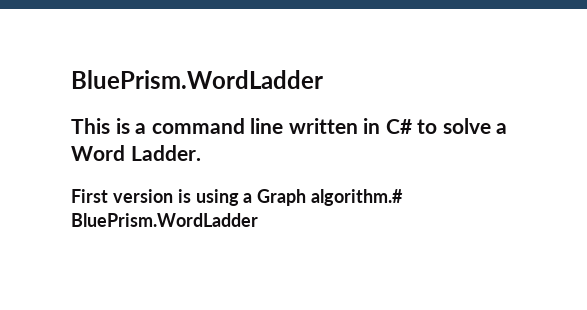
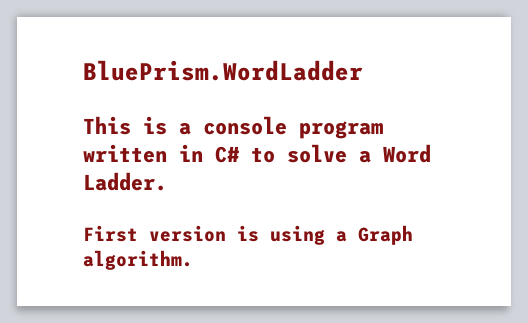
- This is a command line written in C# to solve a Word Ladder.
+ This is a console program written in C# to solve a Word Ladder.
- First version is using a Graph algorithm.# BluePrism.WordLadder
+ First version is using a Graph algorithm.

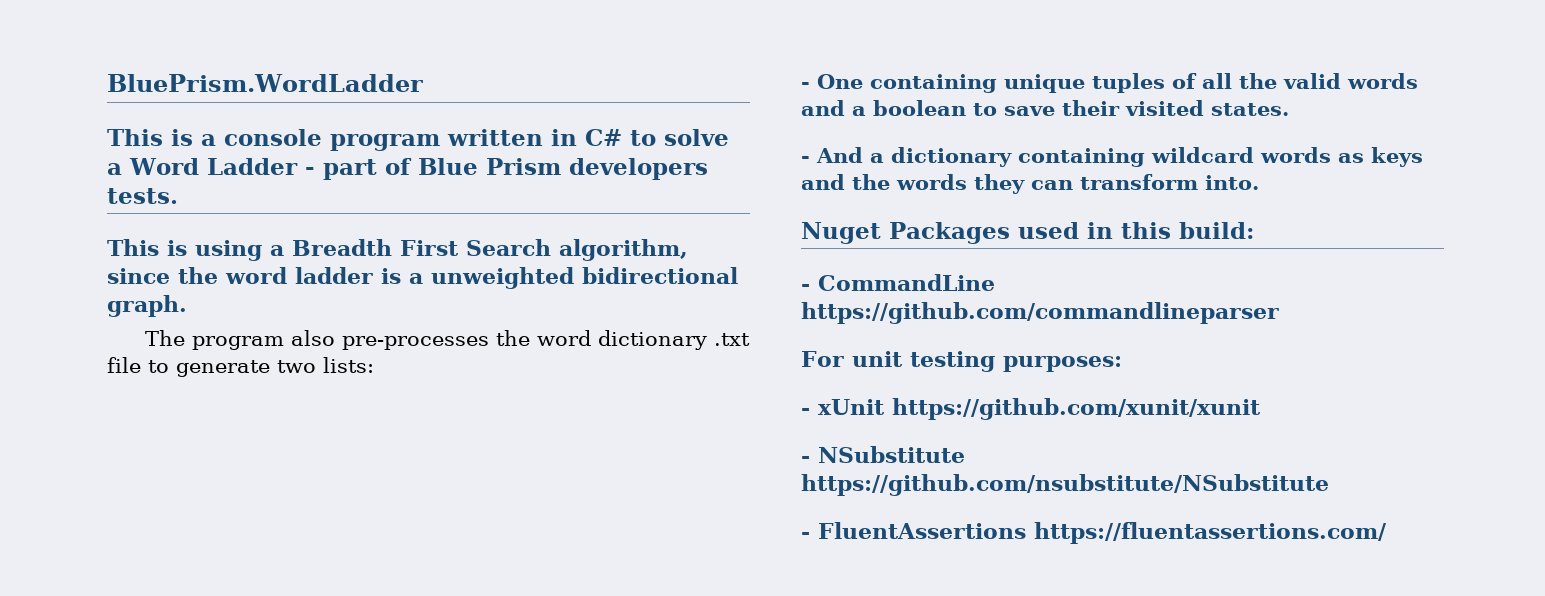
- This is a console program written in C# to solve a Word Ladder.
- First version is using a Graph algorithm.
+ This is a console program written in C# to solve a Word Ladder - part of Blue Prism developers tests.
+ This is using a Breadth First Search algorithm, since the word ladder is a unweighted bidirectional graph.
+ The program also pre-processes the word dictionary .txt file to generate two lists:
+ - One containing unique tuples of all the valid words and a boolean to save their visited states.
+ - And a dictionary containing wildcard words as keys and the words they can transform into.
+ Nuget Packages used in this build:
+ - CommandLine https://github.com/commandlineparser
+ For unit testing purposes:
+ - xUnit https://github.com/xunit/xunit
+ - NSubstitute https://github.com/nsubstitute/NSubstitute
+ - FluentAssertions https://fluentassertions.com/

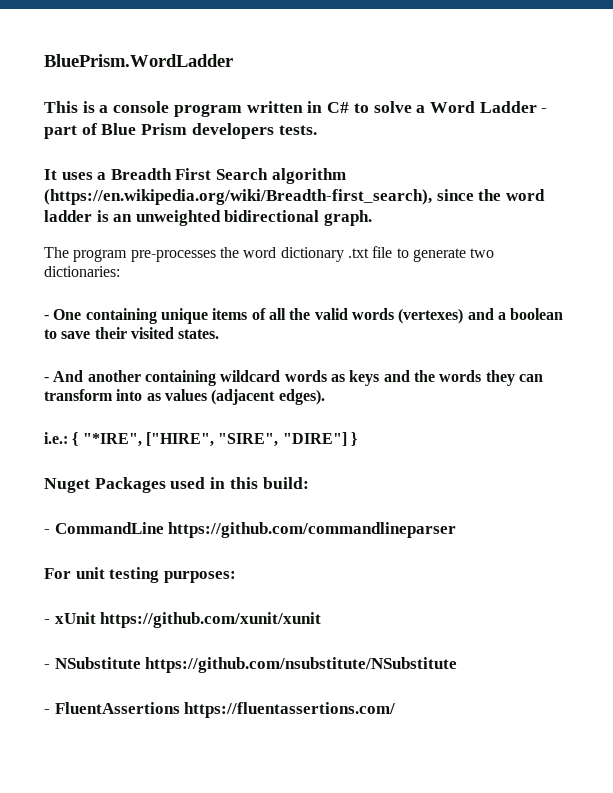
- This is using a Breadth First Search algorithm, since the word ladder is a unweighted bidirectional graph.
+ It uses a Breadth First Search algorithm (https://en.wikipedia.org/wiki/Breadth-first_search), since the word ladder is an unweighted bidirectional graph.
- The program also pre-processes the word dictionary .txt file to generate two lists:
+ The program pre-processes the word dictionary .txt file to generate two dictionaries:
- - One containing unique tuples of all the valid words and a boolean to save their visited states.
+ - One containing unique items of all the valid words (vertexes) and a boolean to save their visited states.
- - And a dictionary containing wildcard words as keys and the words they can transform into.
+ - And another containing wildcard words as keys and the words they can transform into as values (adjacent edges).
+ i.e.: { "*IRE", ["HIRE", "SIRE", "DIRE"] }

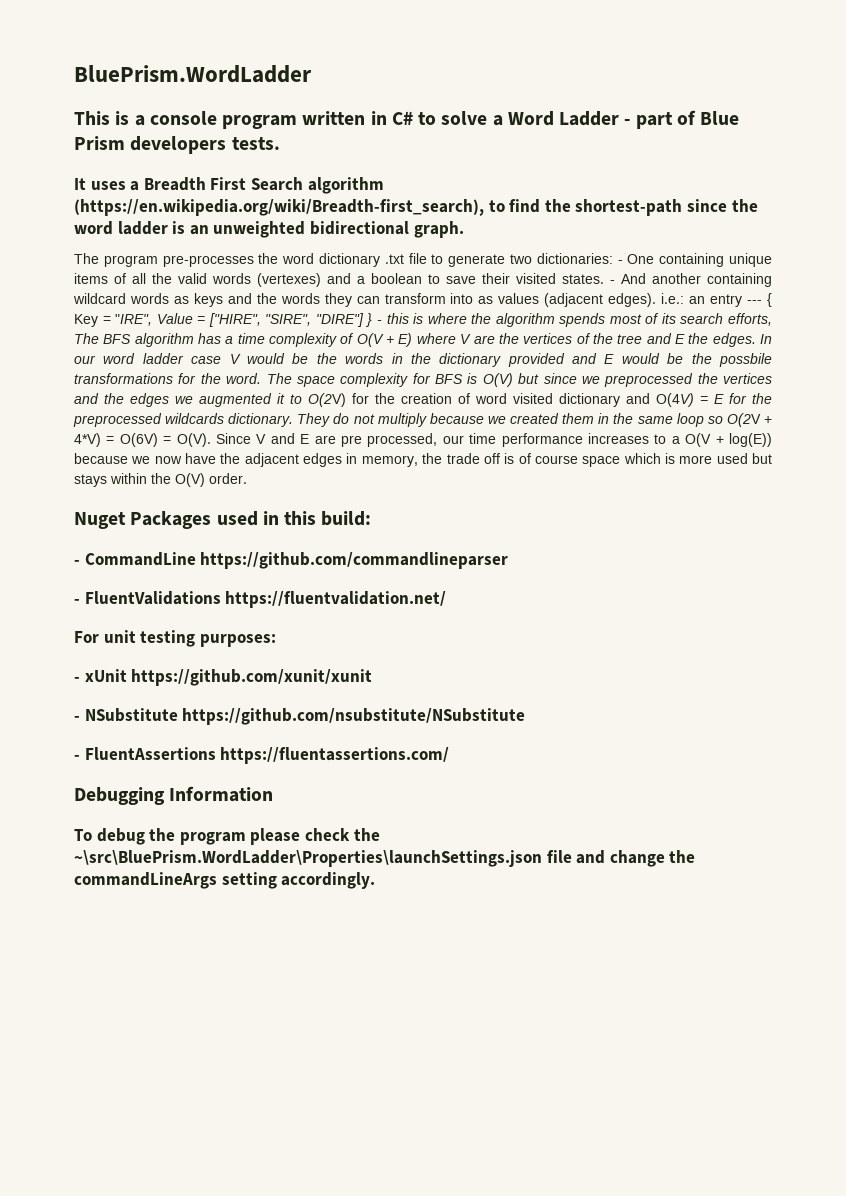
- It uses a Breadth First Search algorithm (https://en.wikipedia.org/wiki/Breadth-first_search), since the word ladder is an unweighted bidirectional graph.
+ It uses a Breadth First Search algorithm (https://en.wikipedia.org/wiki/Breadth-first_search), to find the shortest-path since the word ladder is an unweighted bidirectional graph.
- The program pre-processes the word dictionary .txt file to generate two dictionaries:
- - One containing unique items of all the valid words (vertexes) and a boolean to save their visited states.
- - And another containing wildcard words as keys and the words they can transform into as values (adjacent edges).
- i.e.: { "*IRE", ["HIRE", "SIRE", "DIRE"] }
+ The program pre-processes the word dictionary .txt file to generate two dictionaries: - One containing unique items of all the valid words (vertexes) and a boolean to save their visited states. - And another containing wildcard words as keys and the words they can transform into as values (adjacent edges). i.e.: an entry --- { Key = "IRE", Value = ["HIRE", "SIRE", "DIRE"] } - this is where the algorithm spends most of its search efforts, The BFS algorithm has a time complexity of O(V + E) where V are the vertices of the tree and E the edges. In our word ladder case V would be the words in the dictionary provided and E would be the possbile transformations for the word. The space complexity for BFS is O(V) but since we preprocessed the vertices and the edges we augmented it to O(2V) for the creation of word visited dictionary and O(4V) = E for the preprocessed wildcards dictionary. They do not multiply because we created them in the same loop so O(2V + 4*V) = O(6V) = O(V). Since V and E are pre processed, our time performance increases to a O(V + log(E)) because we now have the adjacent edges in memory, the trade off is of course space which is more used but stays within the O(V) order.
+ - FluentValidations https://fluentvalidation.net/
+ Debugging Information
+ To debug the program please check the ~\src\BluePrism.WordLadder\Properties\launchSettings.json file and change the commandLineArgs setting accordingly.

